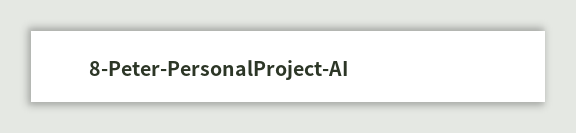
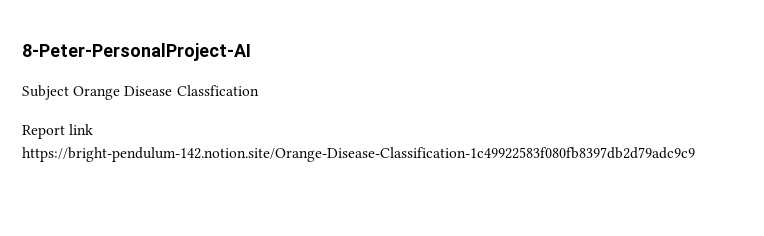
+ Subject Orange Disease Classfication
+ Report link https://bright-pendulum-142.notion.site/Orange-Disease-Classification-1c49922583f080fb8397db2d79adc9c9

